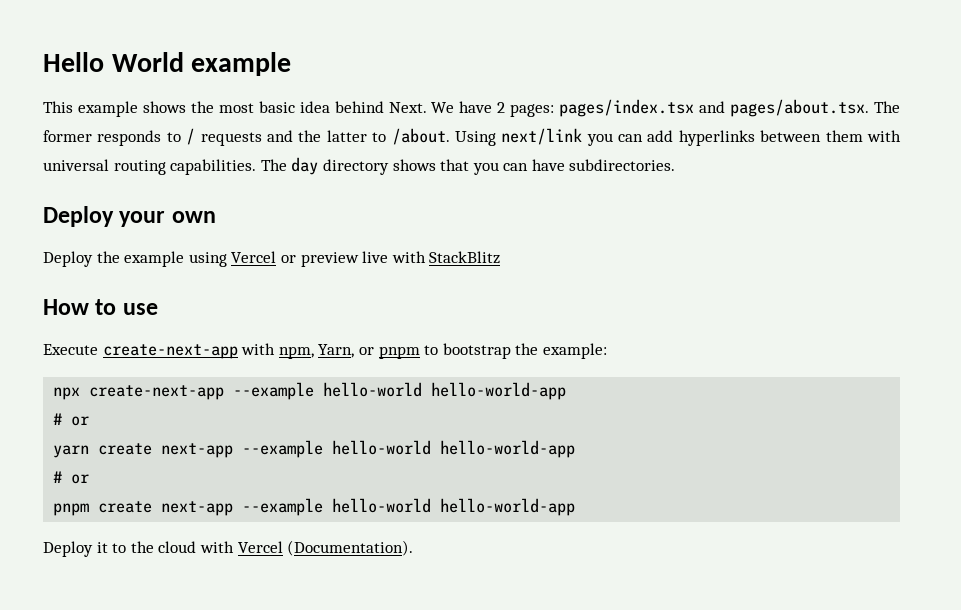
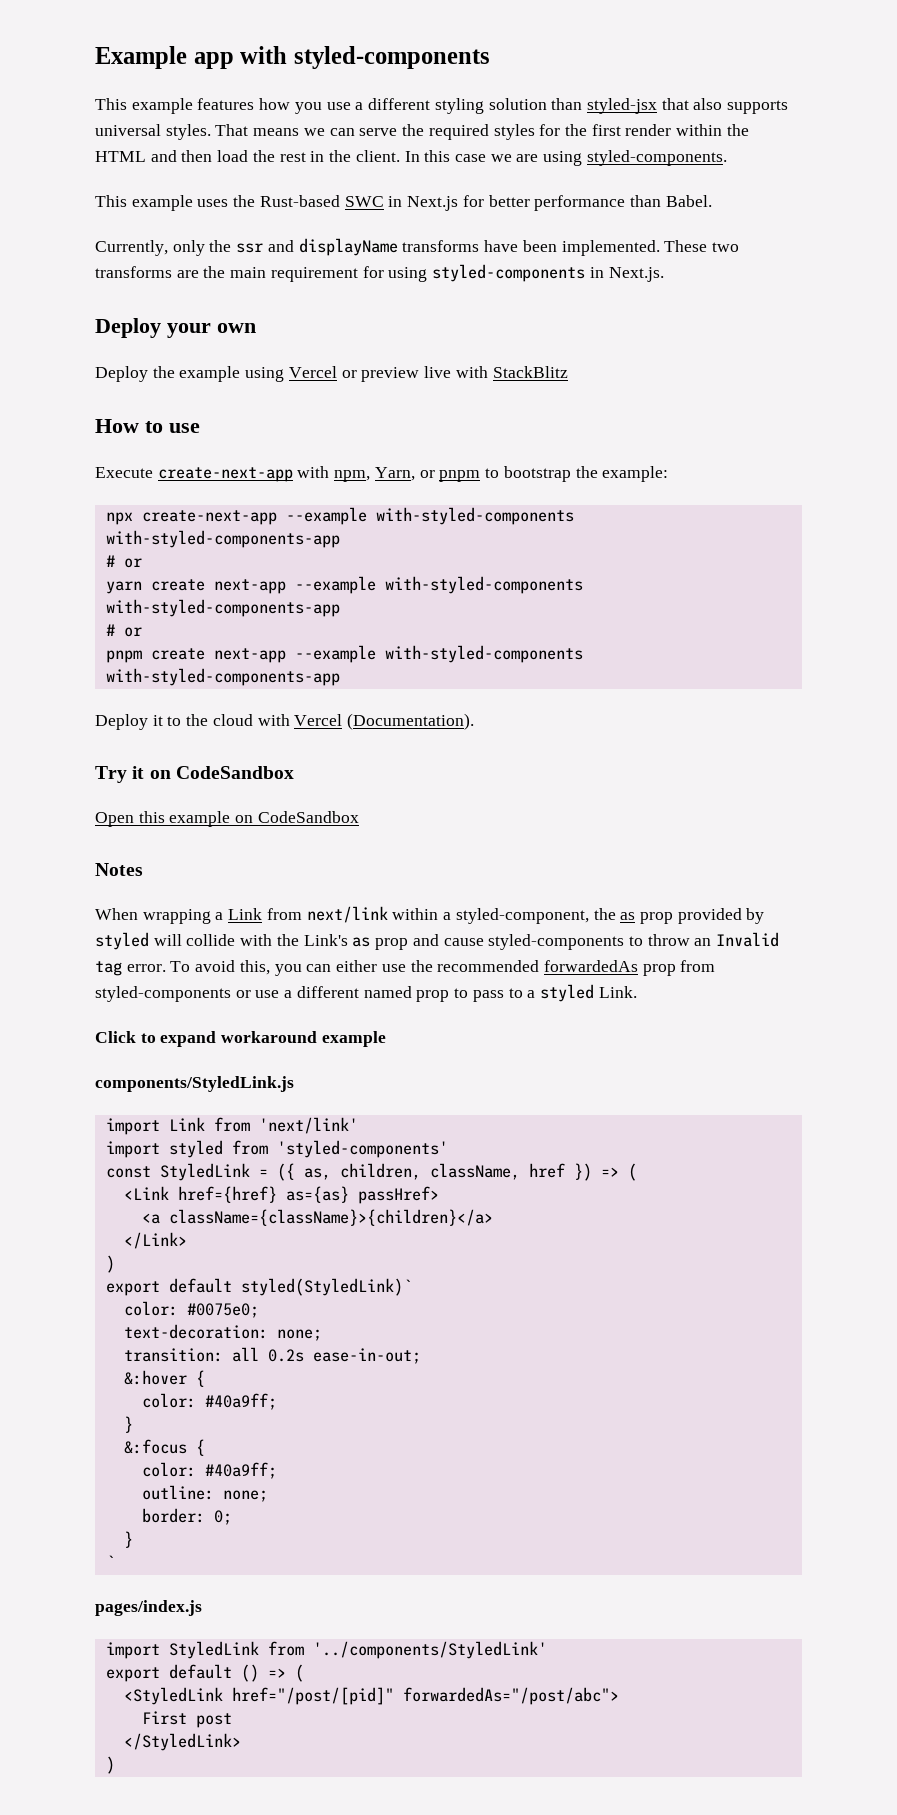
- Hello World example
- This example shows the most basic idea behind Next. We have 2 pages: pages/index.tsx and pages/about.tsx. The former responds to / requests and the latter to /about. Using next/link you can add hyperlinks between them with universal routing capabilities. The day directory shows that you can have subdirectories.
+ Example app with styled-components
+ This example features how you use a different styling solution than styled-jsx that also supports universal styles. That means we can serve the required styles for the first render within the HTML and then load the rest in the client. In this case we are using styled-components.
+ This example uses the Rust-based SWC in Next.js for better performance than Babel.
+ Currently, only the ssr and displayName transforms have been implemented. These two transforms are the main requirement for using styled-components in Next.js.
- npx create-next-app --example hello-world hello-world-app
+ npx create-next-app --example with-styled-components with-styled-components-app
- yarn create next-app --example hello-world hello-world-app
+ yarn create next-app --example with-styled-components with-styled-components-app
- pnpm create next-app --example hello-world hello-world-app
+ pnpm create next-app --example with-styled-components with-styled-components-app
+ Try it on CodeSandbox
+ Open this example on CodeSandbox
+ Notes
+ When wrapping a Link from next/link within a styled-component, the as prop provided by styled will collide with the Link's as prop and cause styled-components to throw an Invalid tag error. To avoid this, you can either use the recommended forwardedAs prop from styled-components or use a different named prop to pass to a styled Link.
+ Click to expand workaround example
+ components/StyledLink.js
+ import Link from 'next/link'
+ import styled from 'styled-components'
+ const StyledLink = ({ as, children, className, href }) => (
+ <Link href={href} as={as} passHref>
+ <a className={className}>{children}</a>
+ </Link>
+ )
+ export default styled(StyledLink)`
+ color: #0075e0;
+ text-decoration: none;
+ transition: all 0.2s ease-in-out;
+ &:hover {
+ color: #40a9ff;
+ }
+ &:focus {
+ color: #40a9ff;
+ outline: none;
+ border: 0;
+ }
+ `
+ pages/index.js
+ import StyledLink from '../components/StyledLink'
+ export default () => (
+ <StyledLink href="/post/[pid]" forwardedAs="/post/abc">
+ First post
+ </StyledLink>
+ )

